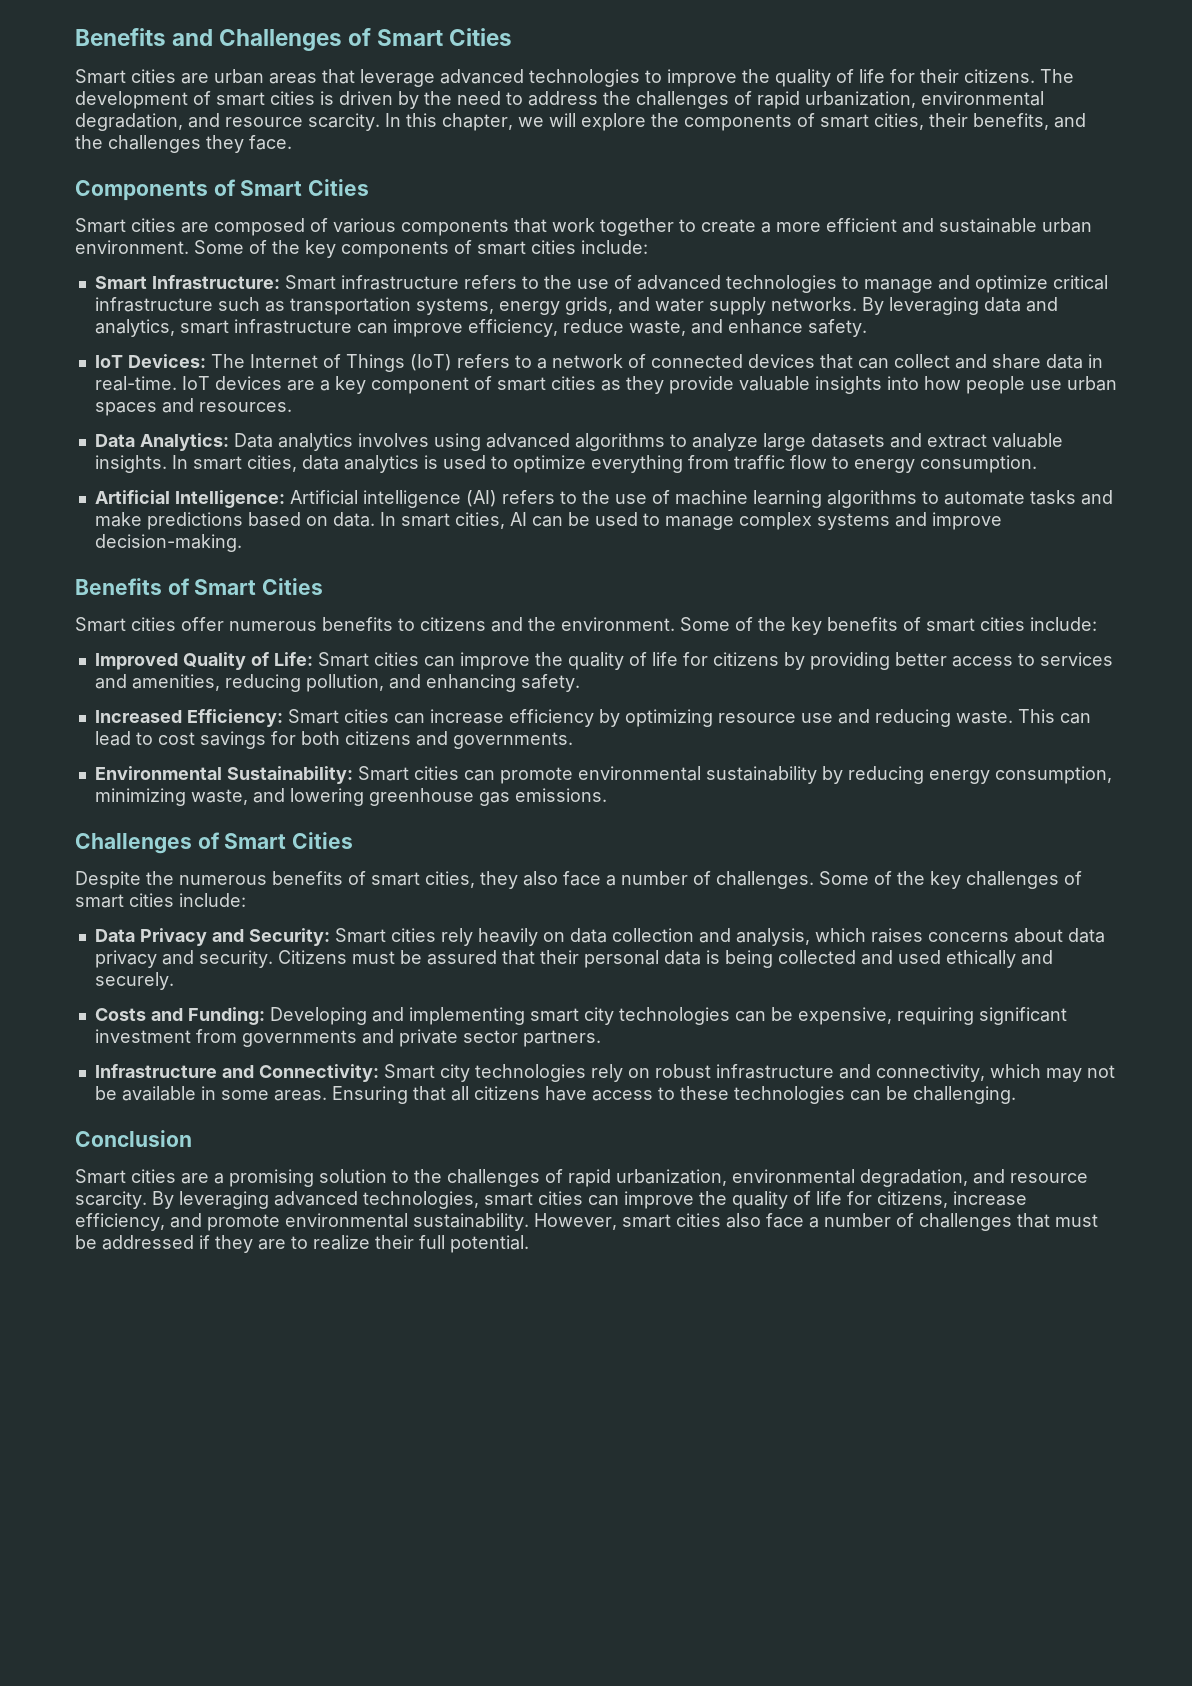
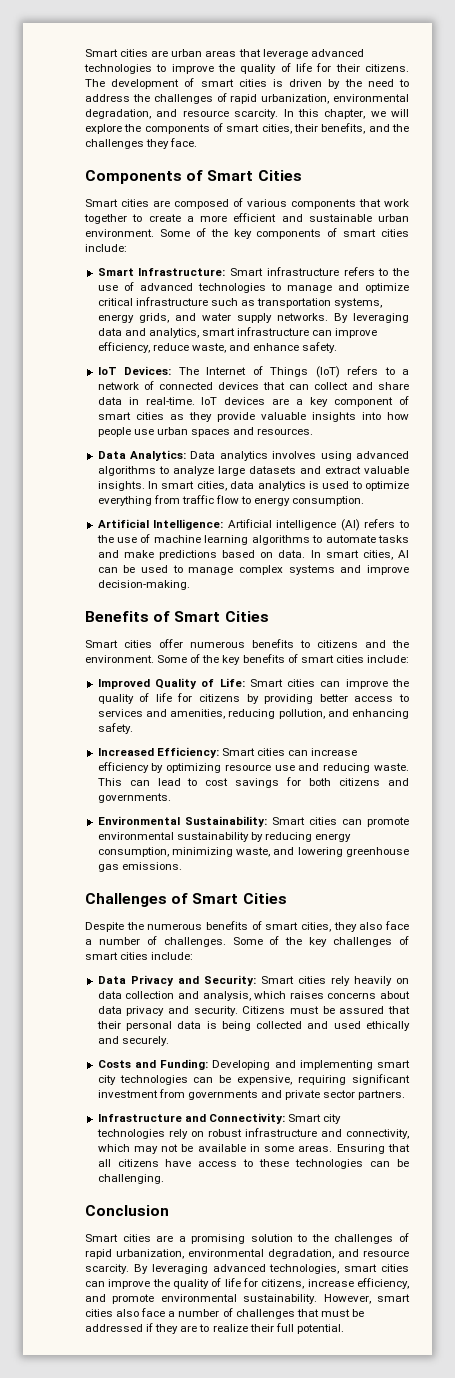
- Benefits and Challenges of Smart Cities

